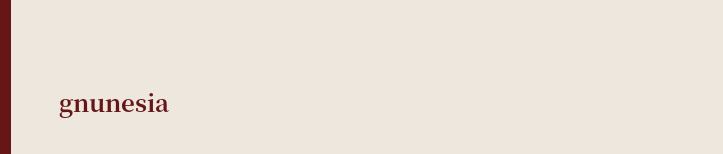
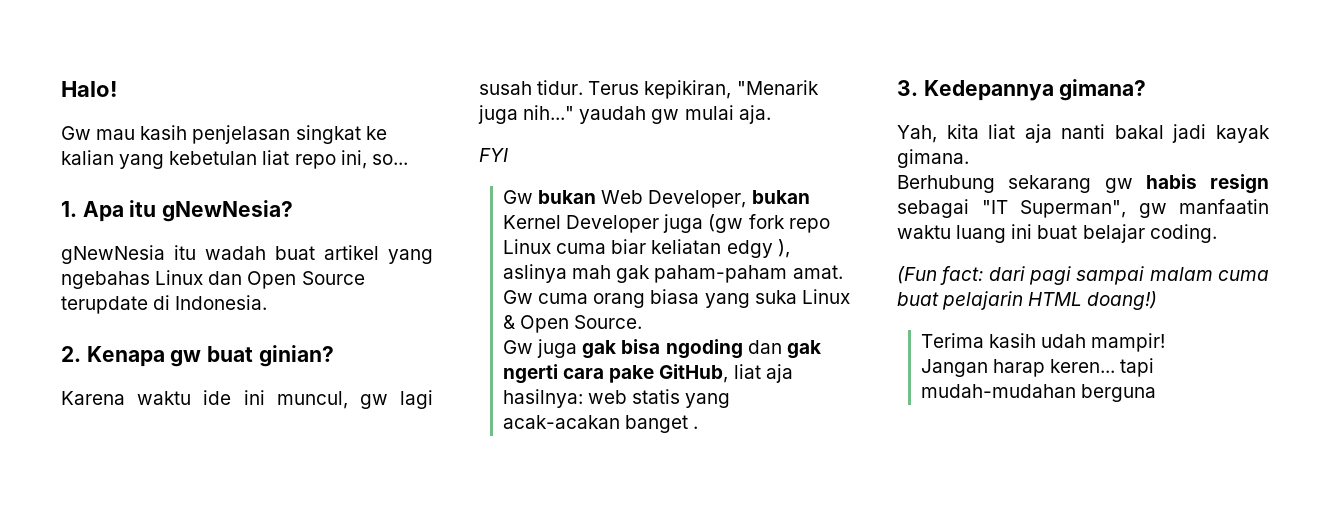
- gnunesia
+ Halo!
+ Gw mau kasih penjelasan singkat ke kalian yang kebetulan liat repo ini, so...
+ 1. Apa itu gNewNesia?
+ gNewNesia itu wadah buat artikel yang ngebahas Linux dan Open Source terupdate di Indonesia.
+ 2. Kenapa gw buat ginian?
+ Karena waktu ide ini muncul, gw lagi susah tidur. Terus kepikiran, "Menarik juga nih..." yaudah gw mulai aja.
+ FYI
+ Gw bukan Web Developer, bukan Kernel Developer juga (gw fork repo Linux cuma biar keliatan edgy ), aslinya mah gak paham-paham amat. Gw cuma orang biasa yang suka Linux & Open Source.
+ Gw juga gak bisa ngoding dan gak ngerti cara pake GitHub, liat aja hasilnya: web statis yang acak-acakan banget .
+ 3. Kedepannya gimana?
+ Yah, kita liat aja nanti bakal jadi kayak gimana.
+ Berhubung sekarang gw habis resign sebagai "IT Superman", gw manfaatin waktu luang ini buat belajar coding.
+ (Fun fact: dari pagi sampai malam cuma buat pelajarin HTML doang!)
+ Terima kasih udah mampir!
+ Jangan harap keren... tapi mudah-mudahan berguna

